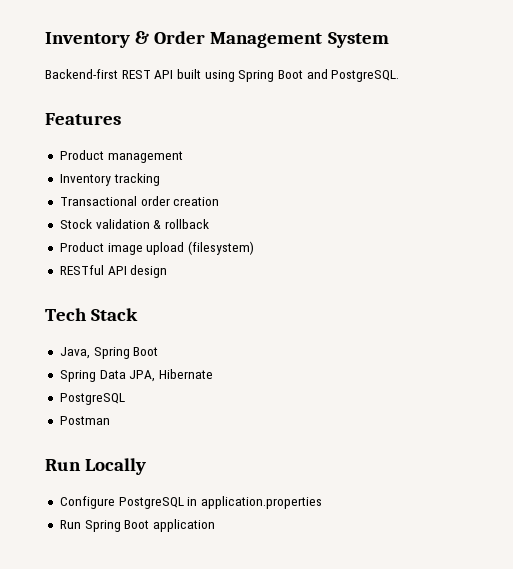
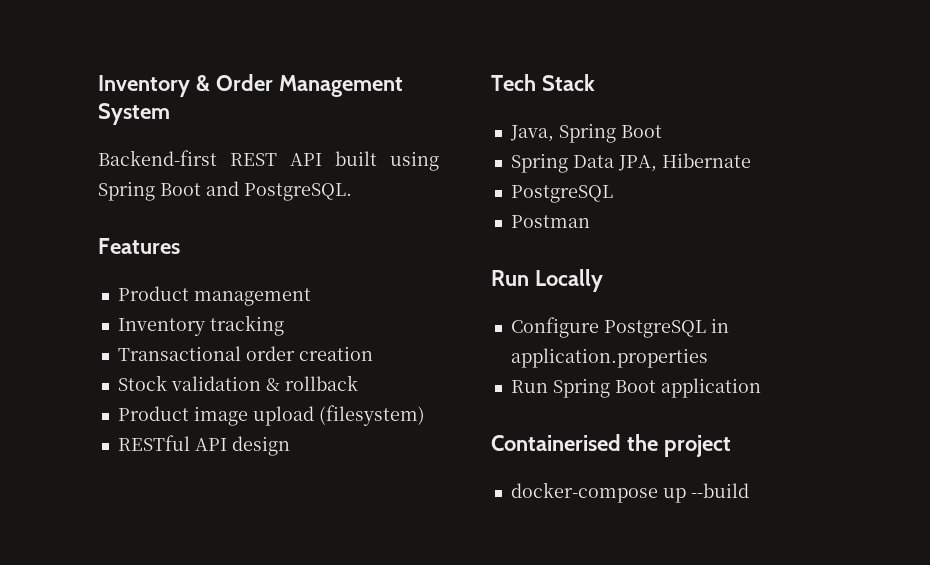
+ Containerised the project
+ docker-compose up --build

